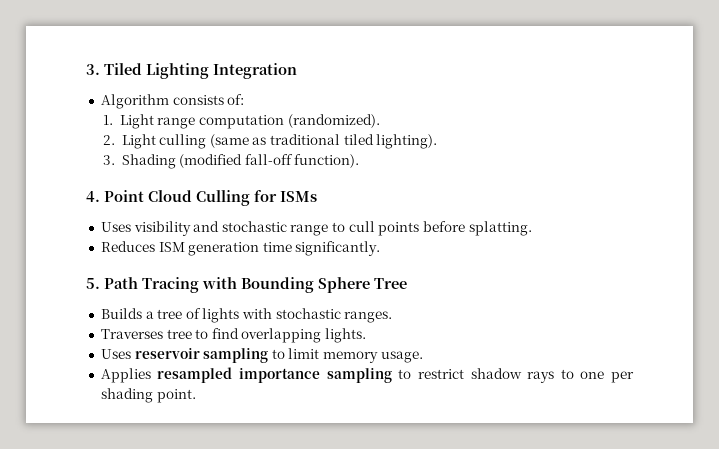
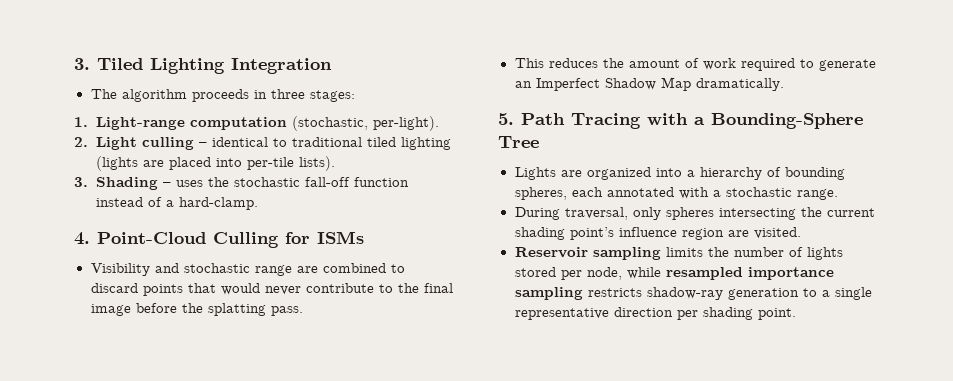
- Algorithm consists of:
- 1. Light range computation (randomized).
- 2. Light culling (same as traditional tiled lighting).
- 3. Shading (modified fall-off function).
+ The algorithm proceeds in three stages:
+ 1. Light‑range computation (stochastic, per‑light).
+ 2. Light culling – identical to traditional tiled lighting (lights are placed into per‑tile lists).
+ 3. Shading – uses the stochastic fall‑off function instead of a hard‑clamp.
- 4. Point Cloud Culling for ISMs
+ 4. Point‑Cloud Culling for ISMs
- Uses visibility and stochastic range to cull points before splatting.
- Reduces ISM generation time significantly.
+ Visibility and stochastic range are combined to discard points that would never contribute to the final image before the splatting pass.
+ This reduces the amount of work required to generate an Imperfect Shadow Map dramatically.
- 5. Path Tracing with Bounding Sphere Tree
+ 5. Path Tracing with a Bounding‑Sphere Tree
- Builds a tree of lights with stochastic ranges.
- Traverses tree to find overlapping lights.
- Uses reservoir sampling to limit memory usage.
- Applies resampled importance sampling to restrict shadow rays to one per shading point.
+ Lights are organized into a hierarchy of bounding spheres, each annotated with a stochastic range.
+ During traversal, only spheres intersecting the current shading point’s influence region are visited.
+ Reservoir sampling limits the number of lights stored per node, while resampled importance sampling restricts shadow‑ray generation to a single representative direction per shading point.

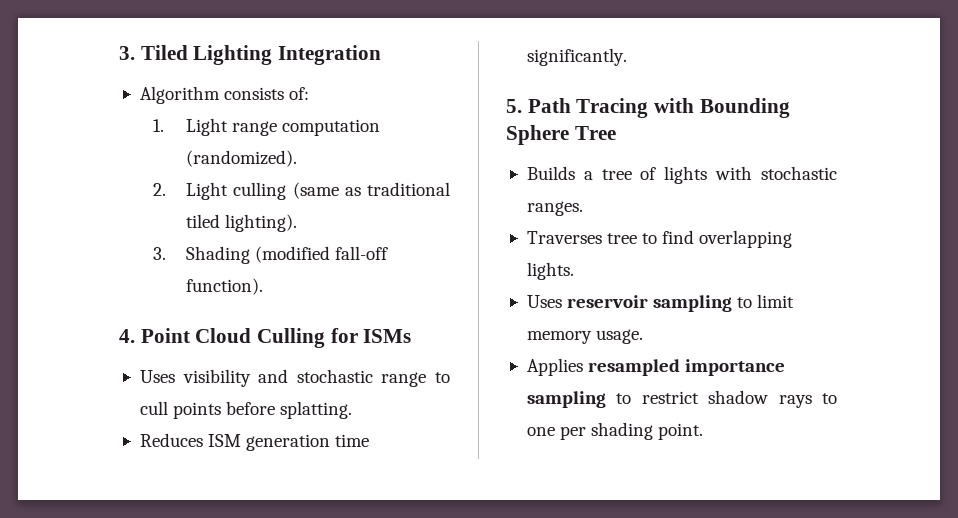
- The algorithm proceeds in three stages:
- 1. Light‑range computation (stochastic, per‑light).
- 2. Light culling – identical to traditional tiled lighting (lights are placed into per‑tile lists).
- 3. Shading – uses the stochastic fall‑off function instead of a hard‑clamp.
+ Algorithm consists of:
+ 1. Light range computation (randomized).
+ 2. Light culling (same as traditional tiled lighting).
+ 3. Shading (modified fall-off function).
- 4. Point‑Cloud Culling for ISMs
+ 4. Point Cloud Culling for ISMs
- Visibility and stochastic range are combined to discard points that would never contribute to the final image before the splatting pass.
- This reduces the amount of work required to generate an Imperfect Shadow Map dramatically.
+ Uses visibility and stochastic range to cull points before splatting.
+ Reduces ISM generation time significantly.
- 5. Path Tracing with a Bounding‑Sphere Tree
+ 5. Path Tracing with Bounding Sphere Tree
- Lights are organized into a hierarchy of bounding spheres, each annotated with a stochastic range.
- During traversal, only spheres intersecting the current shading point’s influence region are visited.
- Reservoir sampling limits the number of lights stored per node, while resampled importance sampling restricts shadow‑ray generation to a single representative direction per shading point.
+ Builds a tree of lights with stochastic ranges.
+ Traverses tree to find overlapping lights.
+ Uses reservoir sampling to limit memory usage.
+ Applies resampled importance sampling to restrict shadow rays to one per shading point.

